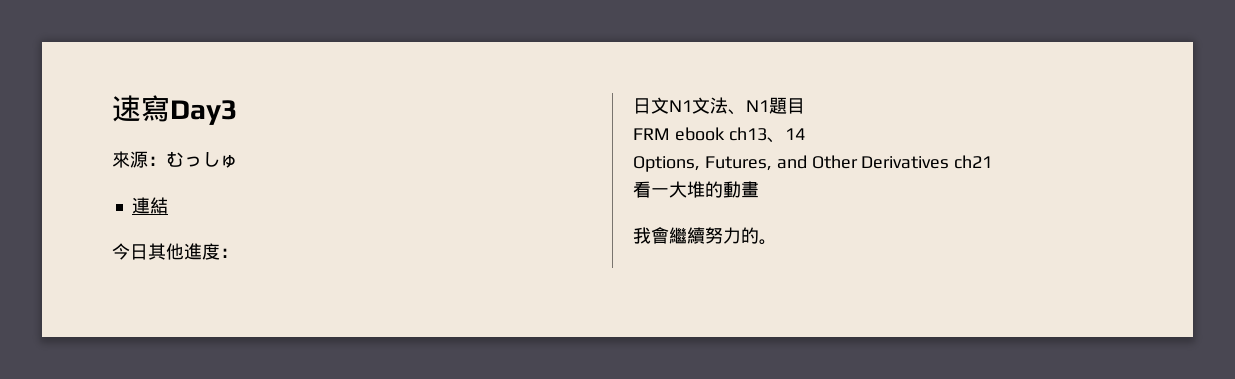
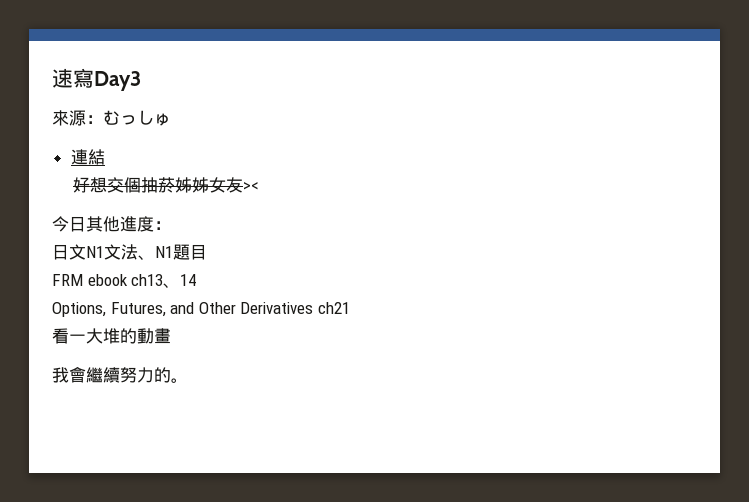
+ 好想交個抽菸姊姊女友><

